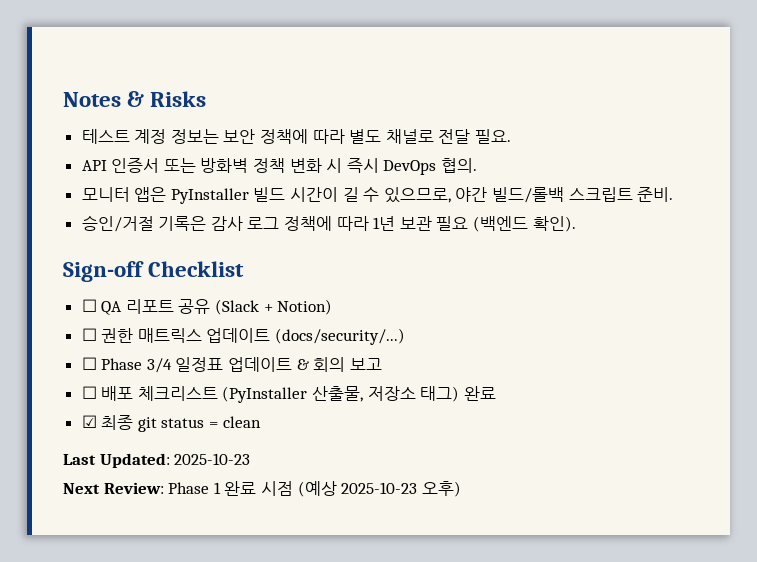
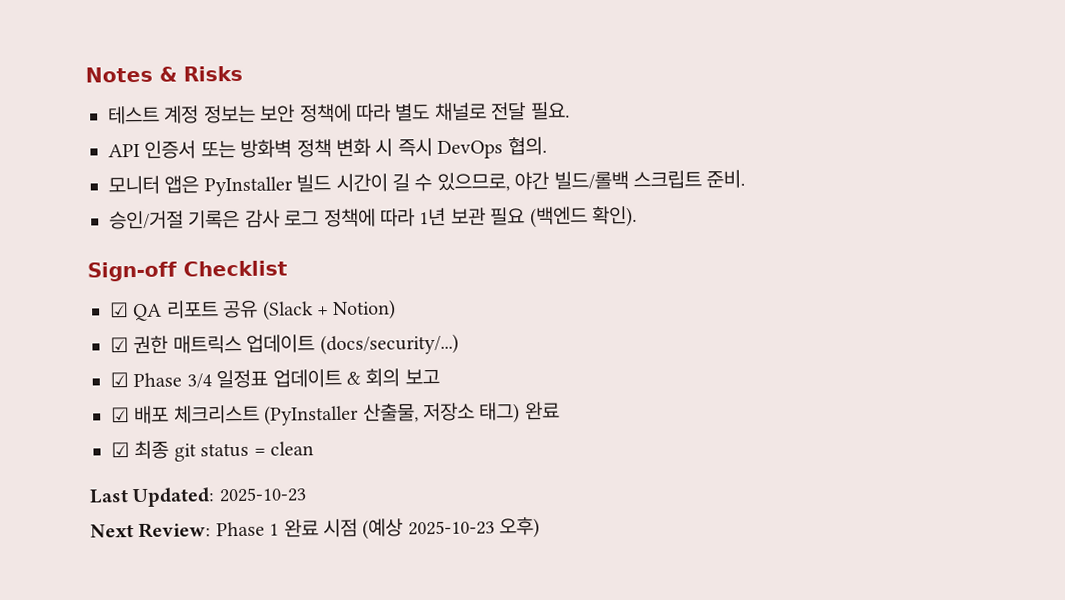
- ☐ QA 리포트 공유 (Slack + Notion)
+ ☑ QA 리포트 공유 (Slack + Notion)
- ☐ 권한 매트릭스 업데이트 (docs/security/...)
+ ☑ 권한 매트릭스 업데이트 (docs/security/...)
- ☐ Phase 3/4 일정표 업데이트 & 회의 보고
+ ☑ Phase 3/4 일정표 업데이트 & 회의 보고
- ☐ 배포 체크리스트 (PyInstaller 산출물, 저장소 태그) 완료
+ ☑ 배포 체크리스트 (PyInstaller 산출물, 저장소 태그) 완료

